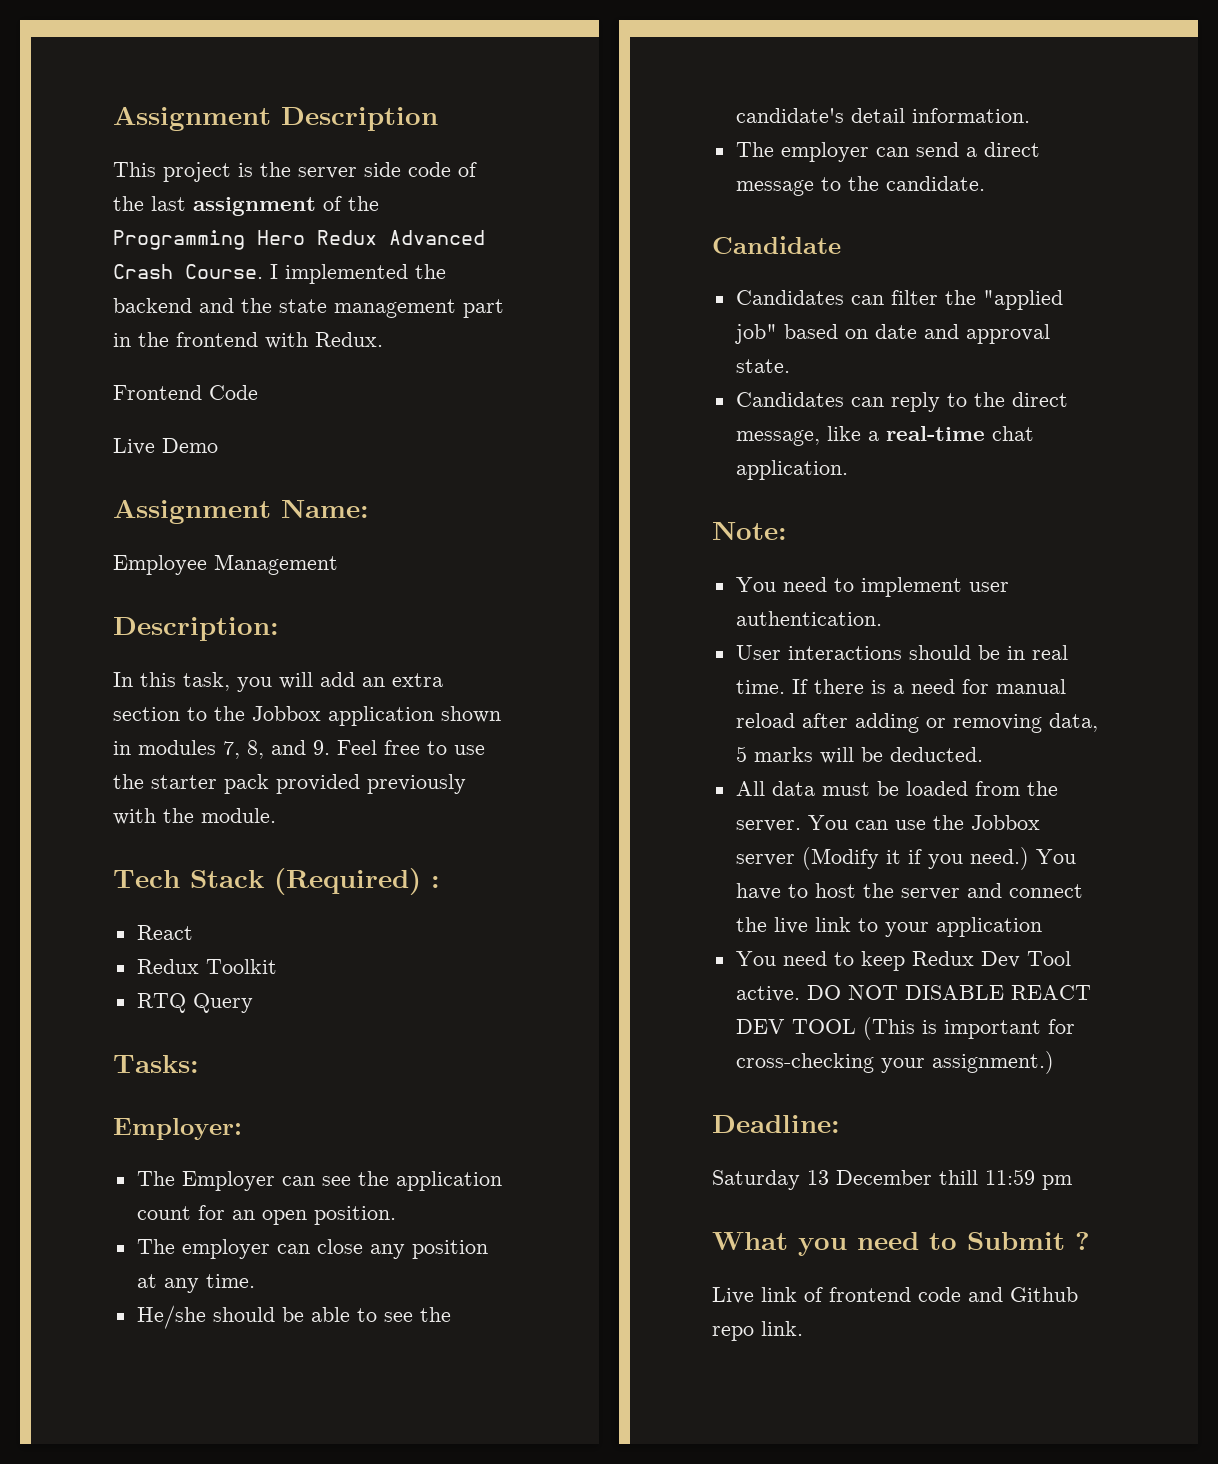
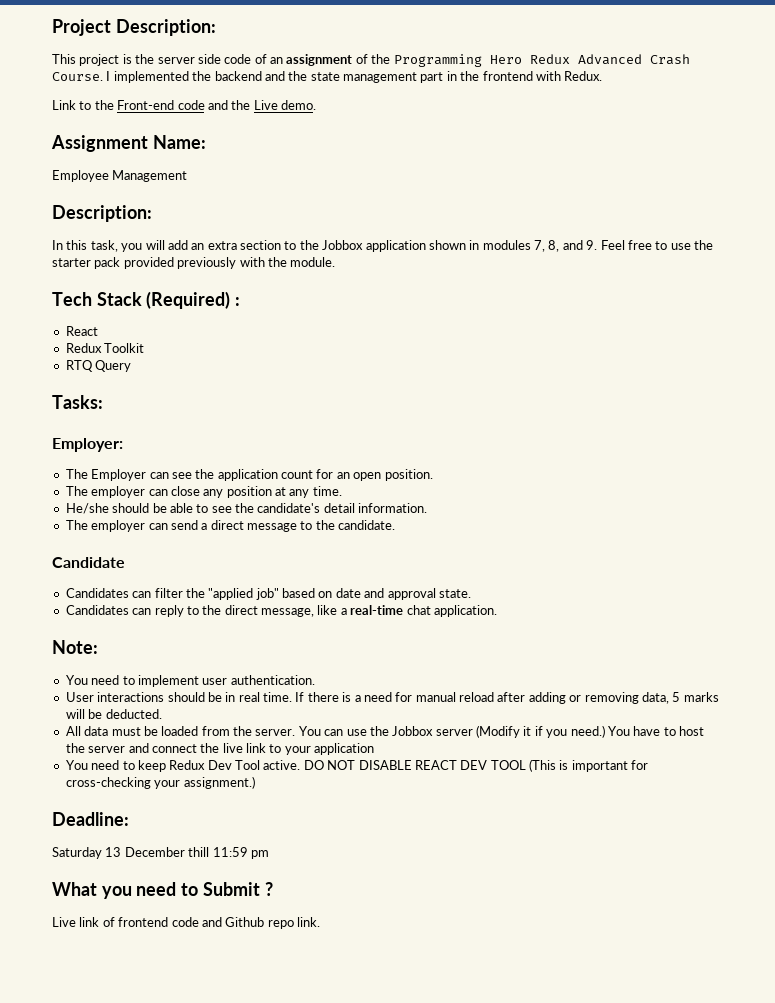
- Assignment Description
+ Project Description:
- This project is the server side code of the last assignment of the Programming Hero Redux Advanced Crash Course.
+ This project is the server side code of an assignment of the Programming Hero Redux Advanced Crash Course.
- Frontend Code
- Live Demo
+ Link to the Front-end code and the Live demo.

